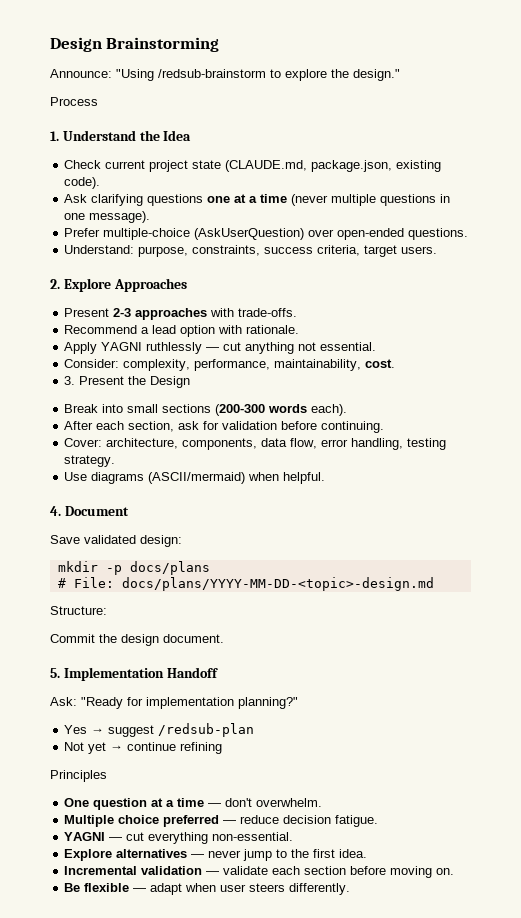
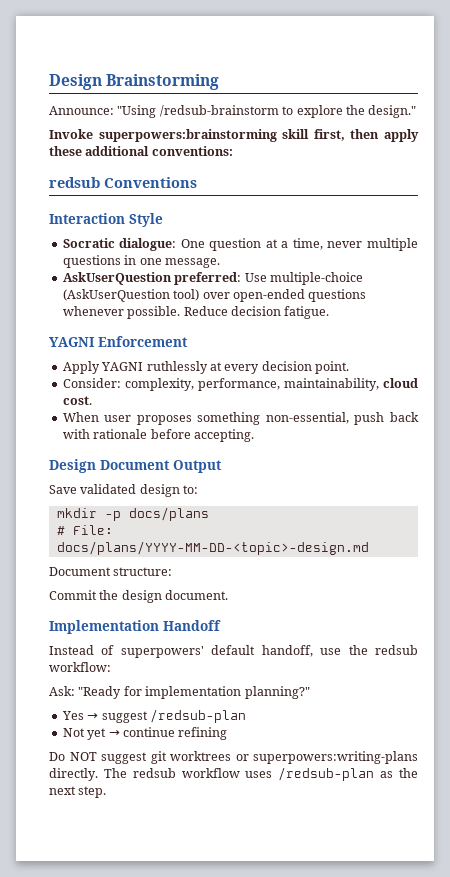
- Process
- 1. Understand the Idea
- Check current project state (CLAUDE.md, package.json, existing code).
- Ask clarifying questions one at a time (never multiple questions in one message).
- Prefer multiple-choice (AskUserQuestion) over open-ended questions.
- Understand: purpose, constraints, success criteria, target users.
- 2. Explore Approaches
- Present 2-3 approaches with trade-offs.
- Recommend a lead option with rationale.
- Apply YAGNI ruthlessly — cut anything not essential.
+ Invoke superpowers:brainstorming skill first, then apply these additional conventions:
+ redsub Conventions
+ Interaction Style
+ Socratic dialogue: One question at a time, never multiple questions in one message.
+ AskUserQuestion preferred: Use multiple-choice (AskUserQuestion tool) over open-ended questions whenever possible. Reduce decision fatigue.
+ YAGNI Enforcement
+ Apply YAGNI ruthlessly at every decision point.
- Consider: complexity, performance, maintainability, cost.
+ Consider: complexity, performance, maintainability, cloud cost.
- 3. Present the Design
- Break into small sections (200-300 words each).
- After each section, ask for validation before continuing.
- Cover: architecture, components, data flow, error handling, testing strategy.
- Use diagrams (ASCII/mermaid) when helpful.
- 4. Document
+ When user proposes something non-essential, push back with rationale before accepting.
+ Design Document Output
- Save validated design:
+ Save validated design to:
- Structure:
+ Document structure:
- 5. Implementation Handoff
+ Implementation Handoff
+ Instead of superpowers' default handoff, use the redsub workflow:
- Principles
- One question at a time — don't overwhelm.
- Multiple choice preferred — reduce decision fatigue.
- YAGNI — cut everything non-essential.
- Explore alternatives — never jump to the first idea.
- Incremental validation — validate each section before moving on.
- Be flexible — adapt when user steers differently.
+ Do NOT suggest git worktrees or superpowers:writing-plans directly. The redsub workflow uses /redsub-plan as the next step.

